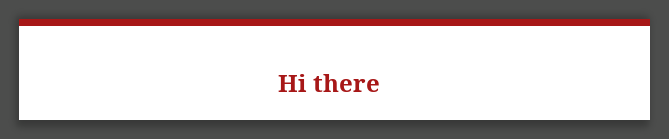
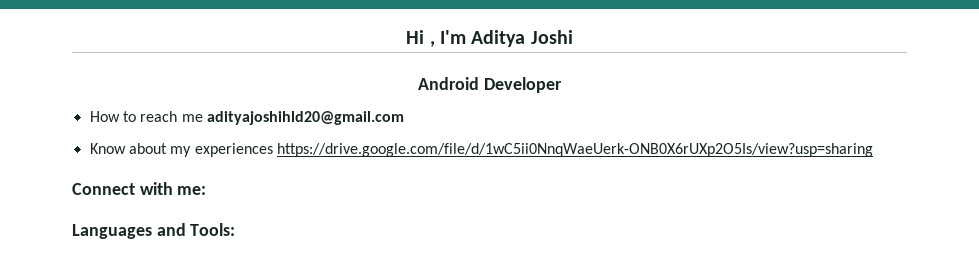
- Hi there
+ Hi , I'm Aditya Joshi
+ Android Developer
+ How to reach me adityajoshihld20@gmail.com
+ Know about my experiences https://drive.google.com/file/d/1wC5ii0NnqWaeUerk-ONB0X6rUXp2O5Is/view?usp=sharing
+ Connect with me:
+ Languages and Tools:

